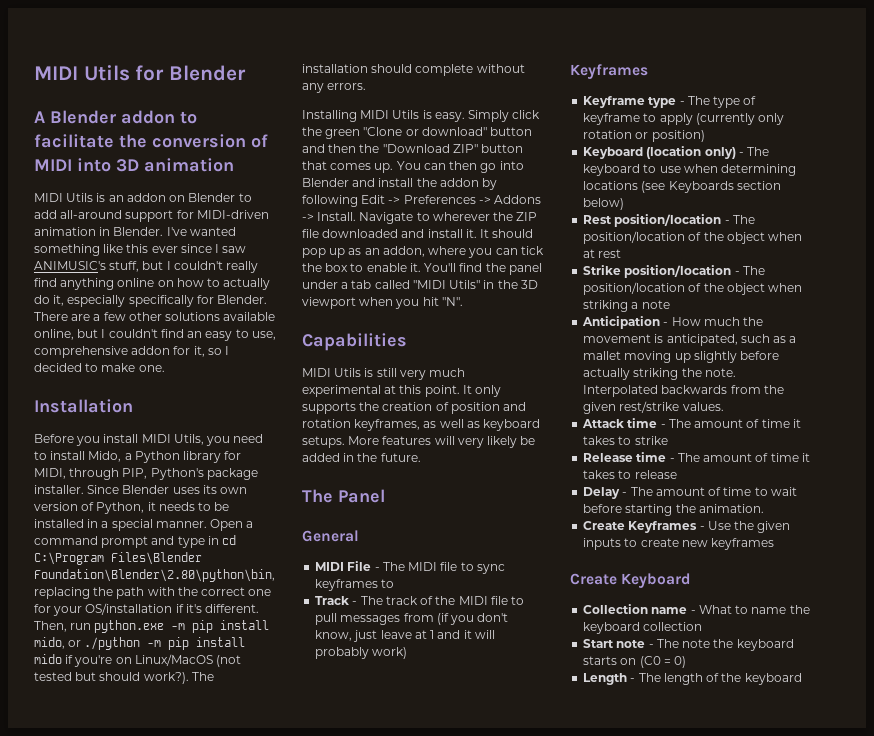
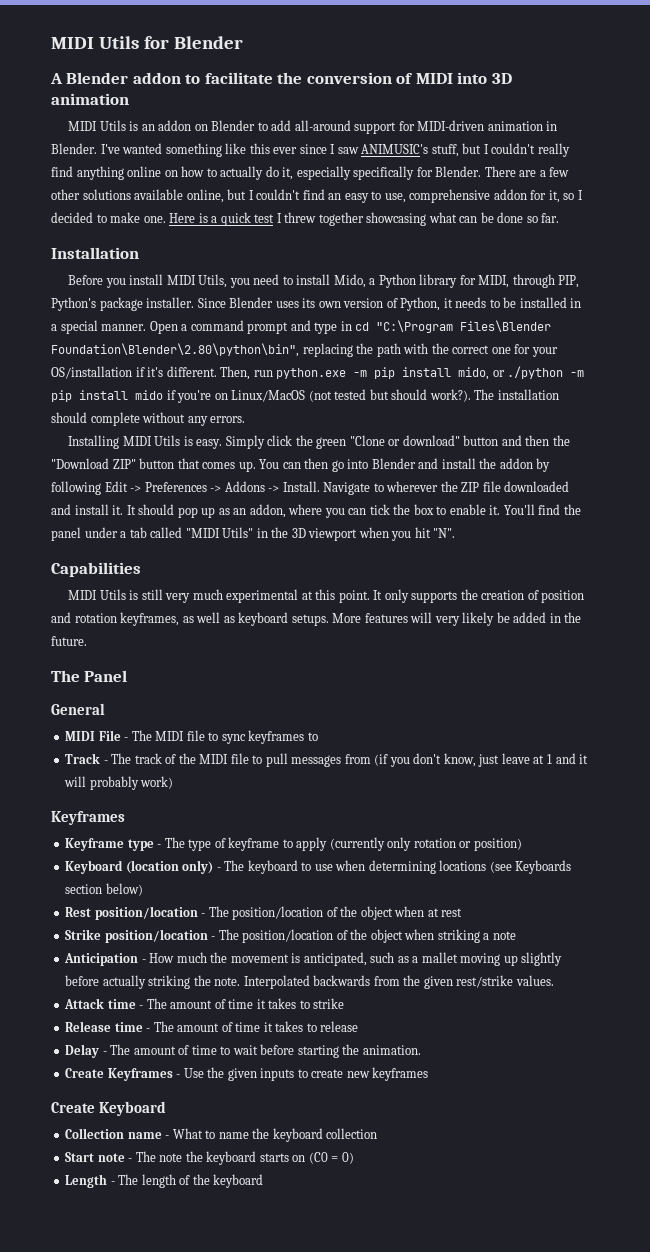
+ Here is a quick test I threw together showcasing what can be done so far.
- Open a command prompt and type in cd C:\Program Files\Blender Foundation\Blender\2.80\python\bin, replacing the path with the correct one for your OS/installation if it's different.
+ Open a command prompt and type in cd "C:\Program Files\Blender Foundation\Blender\2.80\python\bin", replacing the path with the correct one for your OS/installation if it's different.

